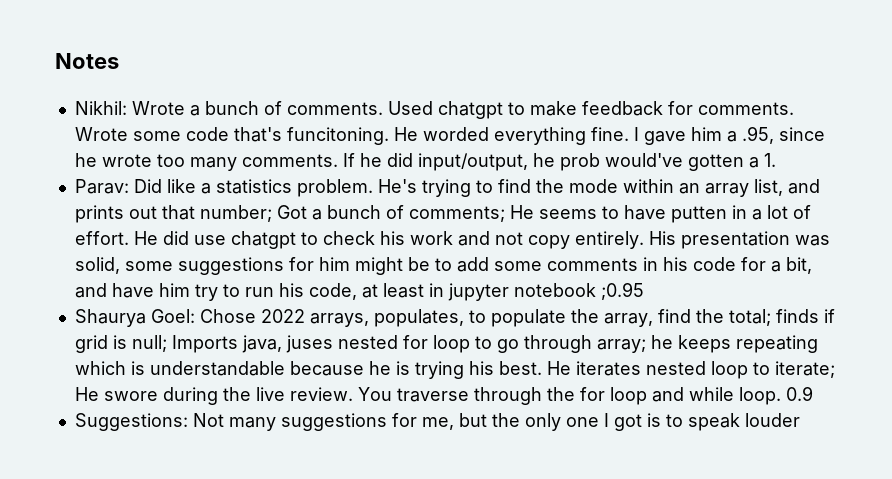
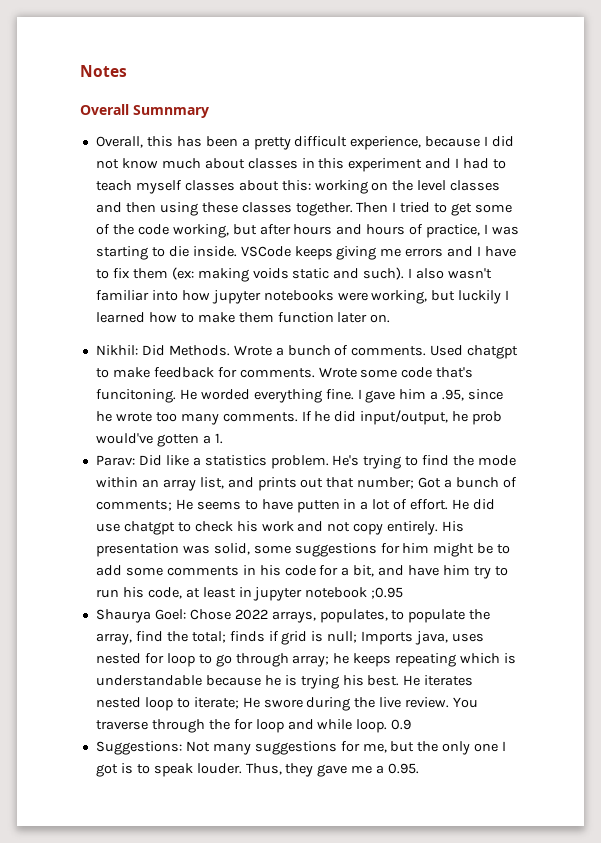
+ Overall Sumnmary
+ Overall, this has been a pretty difficult experience, because I did not know much about classes in this experiment and I had to teach myself classes about this: working on the level classes and then using these classes together. Then I tried to get some of the code working, but after hours and hours of practice, I was starting to die inside. VSCode keeps giving me errors and I have to fix them (ex: making voids static and such). I also wasn't familiar into how jupyter notebooks were working, but luckily I learned how to make them function later on.
- Nikhil: Wrote a bunch of comments.
+ Nikhil: Did Methods. Wrote a bunch of comments.
- Shaurya Goel: Chose 2022 arrays, populates, to populate the array, find the total; finds if grid is null; Imports java, juses nested for loop to go through array; he keeps repeating which is understandable because he is trying his best.
+ Shaurya Goel: Chose 2022 arrays, populates, to populate the array, find the total; finds if grid is null; Imports java, uses nested for loop to go through array; he keeps repeating which is understandable because he is trying his best.
- Suggestions: Not many suggestions for me, but the only one I got is to speak louder
+ Suggestions: Not many suggestions for me, but the only one I got is to speak louder. Thus, they gave me a 0.95.

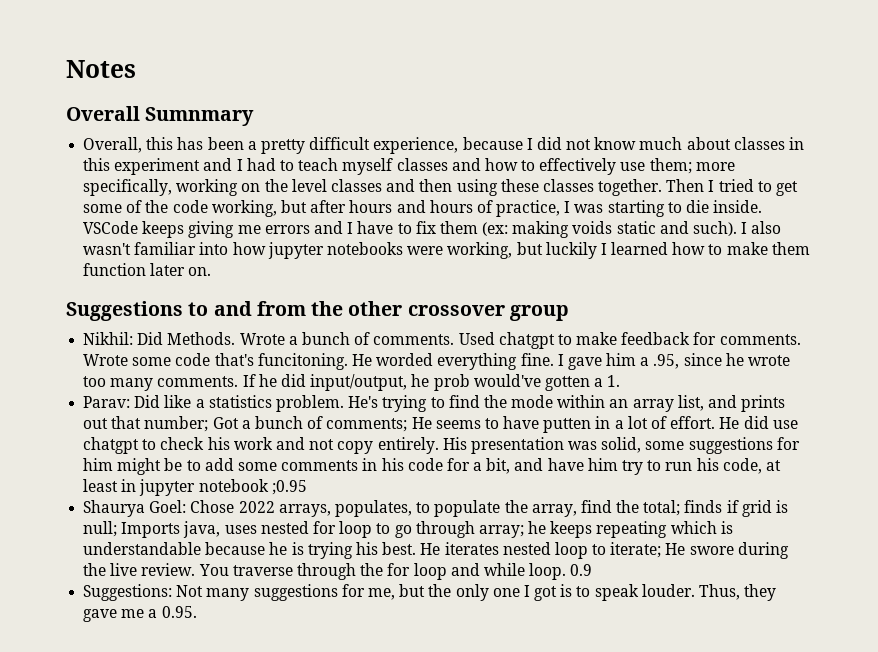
- Overall, this has been a pretty difficult experience, because I did not know much about classes in this experiment and I had to teach myself classes about this: working on the level classes and then using these classes together.
+ Overall, this has been a pretty difficult experience, because I did not know much about classes in this experiment and I had to teach myself classes and how to effectively use them; more specifically, working on the level classes and then using these classes together.
+ Suggestions to and from the other crossover group

